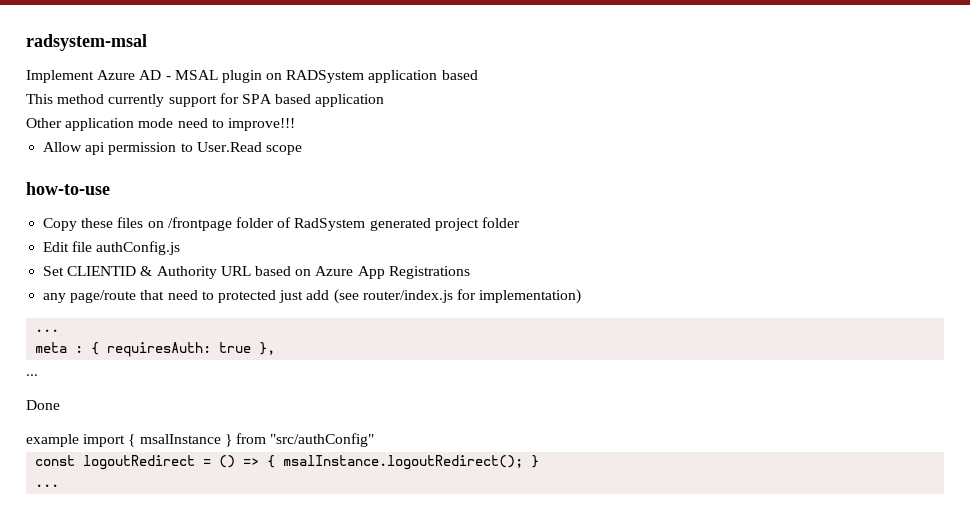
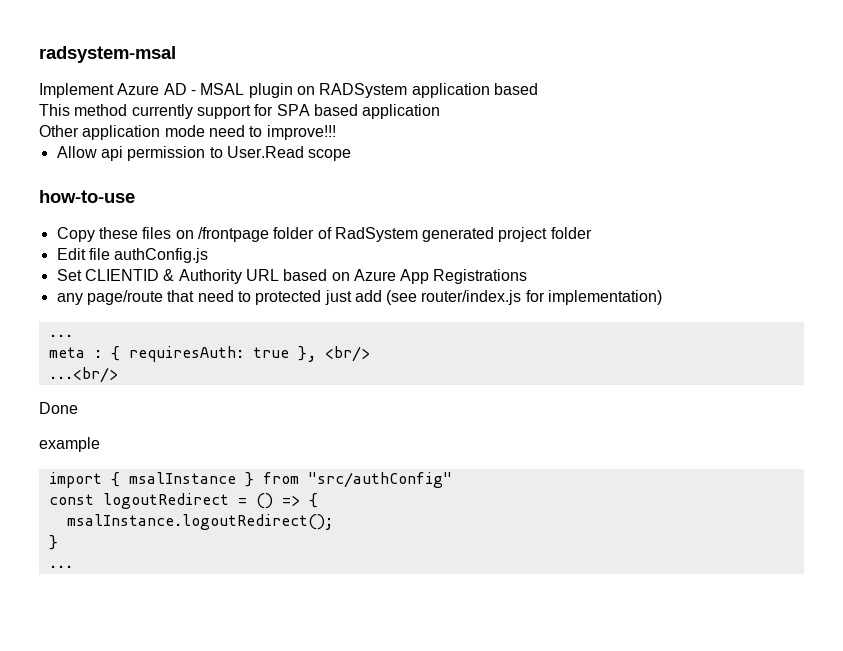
- meta : { requiresAuth: true },
- ...
+ meta : { requiresAuth: true }, <br/>
+ ...<br/>
- example import { msalInstance } from "src/authConfig"
+ example
+ import { msalInstance } from "src/authConfig"
- const logoutRedirect = () => { msalInstance.logoutRedirect(); }
+ const logoutRedirect = () => {
+ msalInstance.logoutRedirect();
+ }

